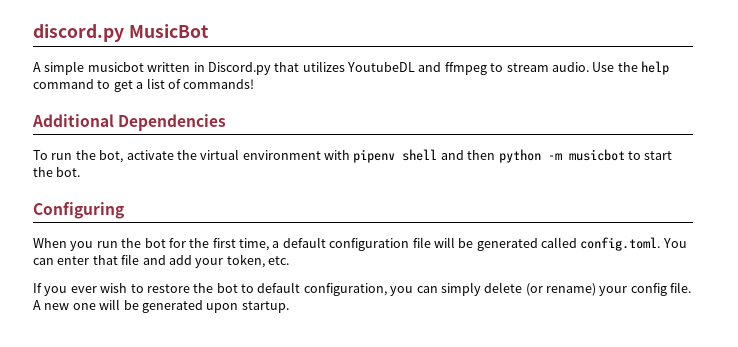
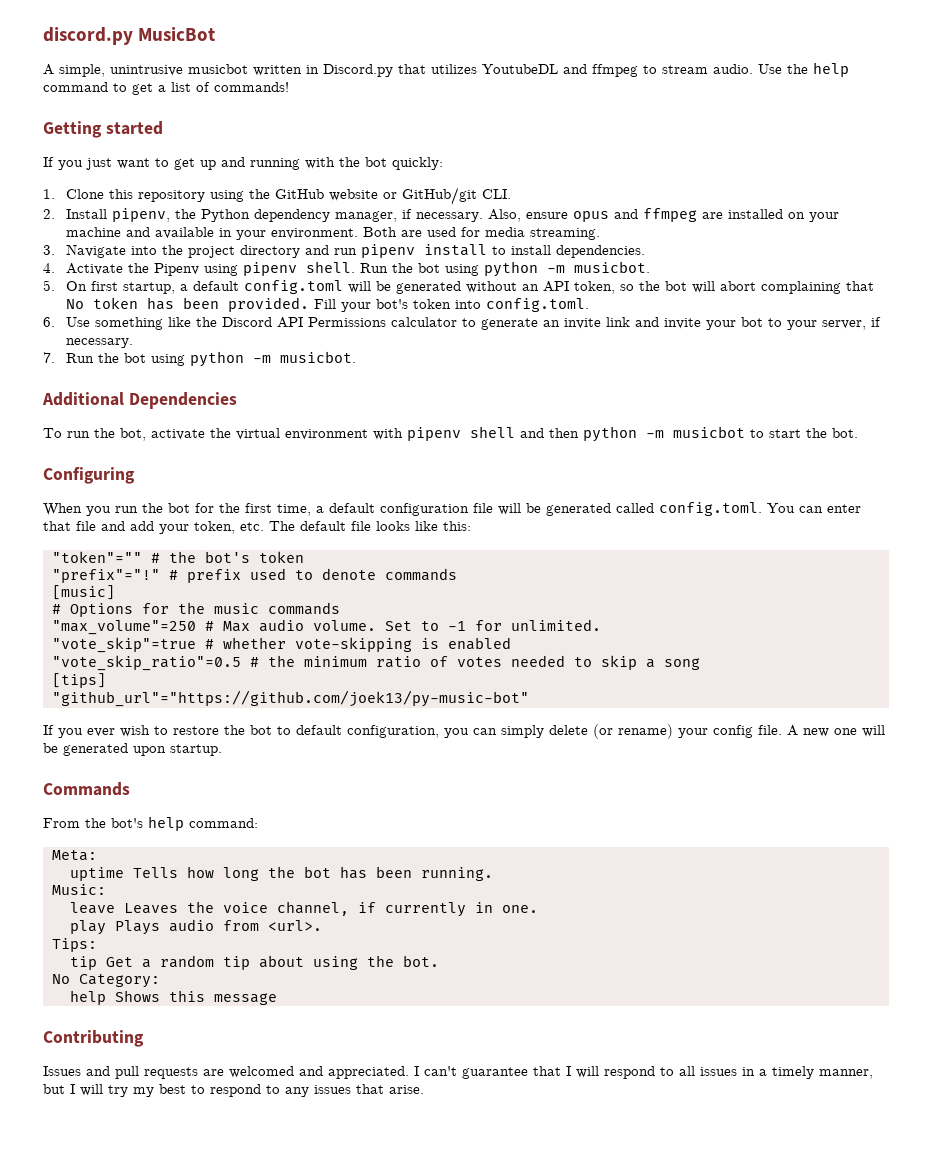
- A simple musicbot written in Discord.py that utilizes YoutubeDL and ffmpeg to stream audio.
+ A simple, unintrusive musicbot written in Discord.py that utilizes YoutubeDL and ffmpeg to stream audio.
+ Getting started
+ If you just want to get up and running with the bot quickly:
+ 1. Clone this repository using the GitHub website or GitHub/git CLI.
+ 2. Install pipenv, the Python dependency manager, if necessary. Also, ensure opus and ffmpeg are installed on your machine and available in your environment. Both are used for media streaming.
+ 3. Navigate into the project directory and run pipenv install to install dependencies.
+ 4. Activate the Pipenv using pipenv shell. Run the bot using python -m musicbot.
+ 5. On first startup, a default config.toml will be generated without an API token, so the bot will abort complaining that No token has been provided. Fill your bot's token into config.toml.
+ 6. Use something like the Discord API Permissions calculator to generate an invite link and invite your bot to your server, if necessary.
+ 7. Run the bot using python -m musicbot.
- When you run the bot for the first time, a default configuration file will be generated called config.toml. You can enter that file and add your token, etc.
+ When you run the bot for the first time, a default configuration file will be generated called config.toml. You can enter that file and add your token, etc. The default file looks like this:
+ "token"="" # the bot's token
+ "prefix"="!" # prefix used to denote commands
+ [music]
+ # Options for the music commands
+ "max_volume"=250 # Max audio volume. Set to -1 for unlimited.
+ "vote_skip"=true # whether vote-skipping is enabled
+ "vote_skip_ratio"=0.5 # the minimum ratio of votes needed to skip a song
+ [tips]
+ "github_url"="https://github.com/joek13/py-music-bot"
+ Commands
+ From the bot's help command:
+ Meta:
+ uptime Tells how long the bot has been running.
+ Music:
+ leave Leaves the voice channel, if currently in one.
+ play Plays audio from <url>.
+ Tips:
+ tip Get a random tip about using the bot.
+ No Category:
+ help Shows this message
+ Contributing
+ Issues and pull requests are welcomed and appreciated. I can't guarantee that I will respond to all issues in a timely manner, but I will try my best to respond to any issues that arise.

